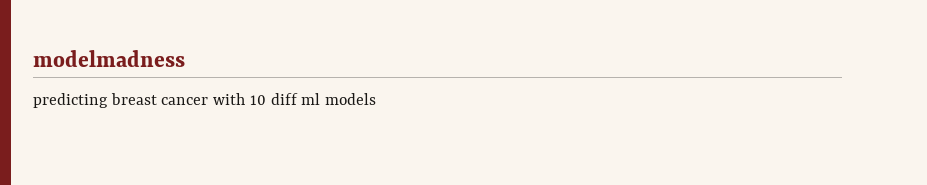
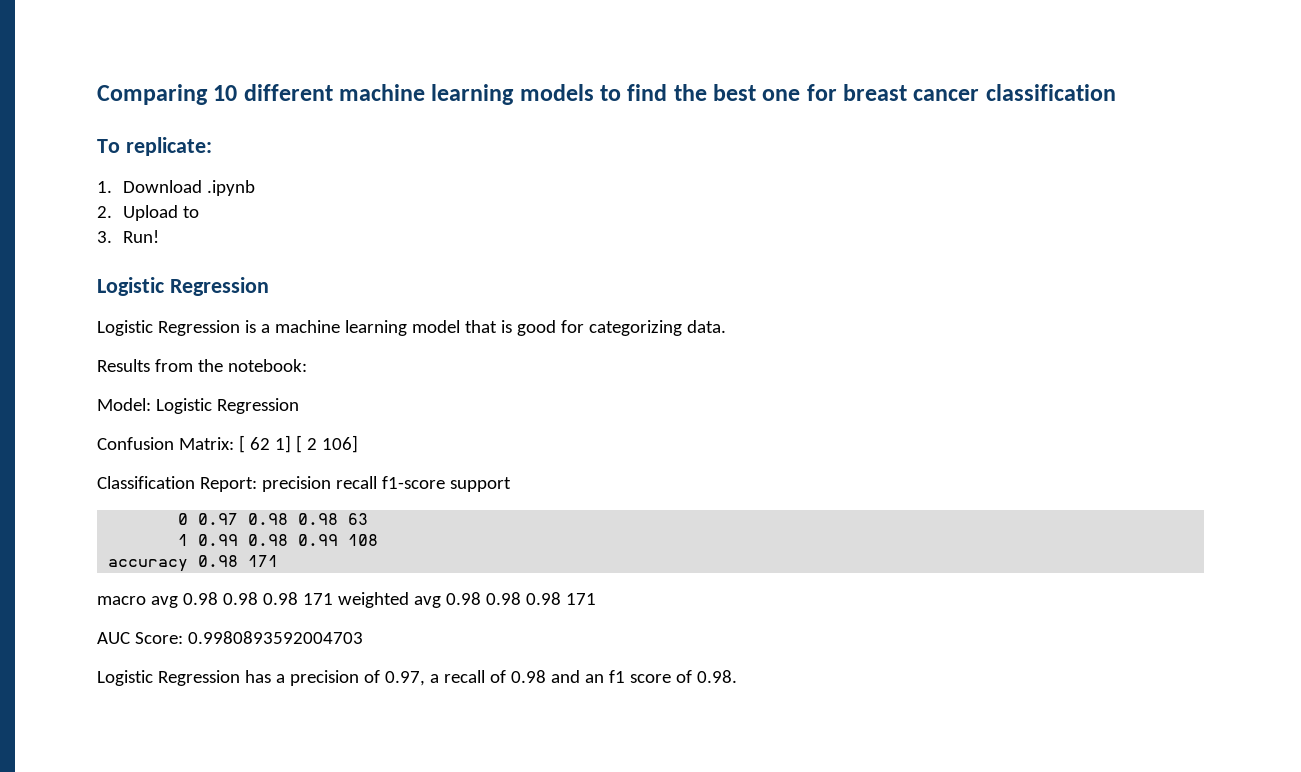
- modelmadness
- predicting breast cancer with 10 diff ml models
+ Comparing 10 different machine learning models to find the best one for breast cancer classification
+ To replicate:
+ 1. Download .ipynb
+ 2. Upload to
+ 3. Run!
+ Logistic Regression
+ Logistic Regression is a machine learning model that is good for categorizing data.
+ Results from the notebook:
+ Model: Logistic Regression
+ Confusion Matrix: [ 62 1] [ 2 106]
+ Classification Report: precision recall f1-score support
+ 0 0.97 0.98 0.98 63
+ 1 0.99 0.98 0.99 108
+ accuracy 0.98 171
+ macro avg 0.98 0.98 0.98 171 weighted avg 0.98 0.98 0.98 171
+ AUC Score: 0.9980893592004703
+ Logistic Regression has a precision of 0.97, a recall of 0.98 and an f1 score of 0.98.

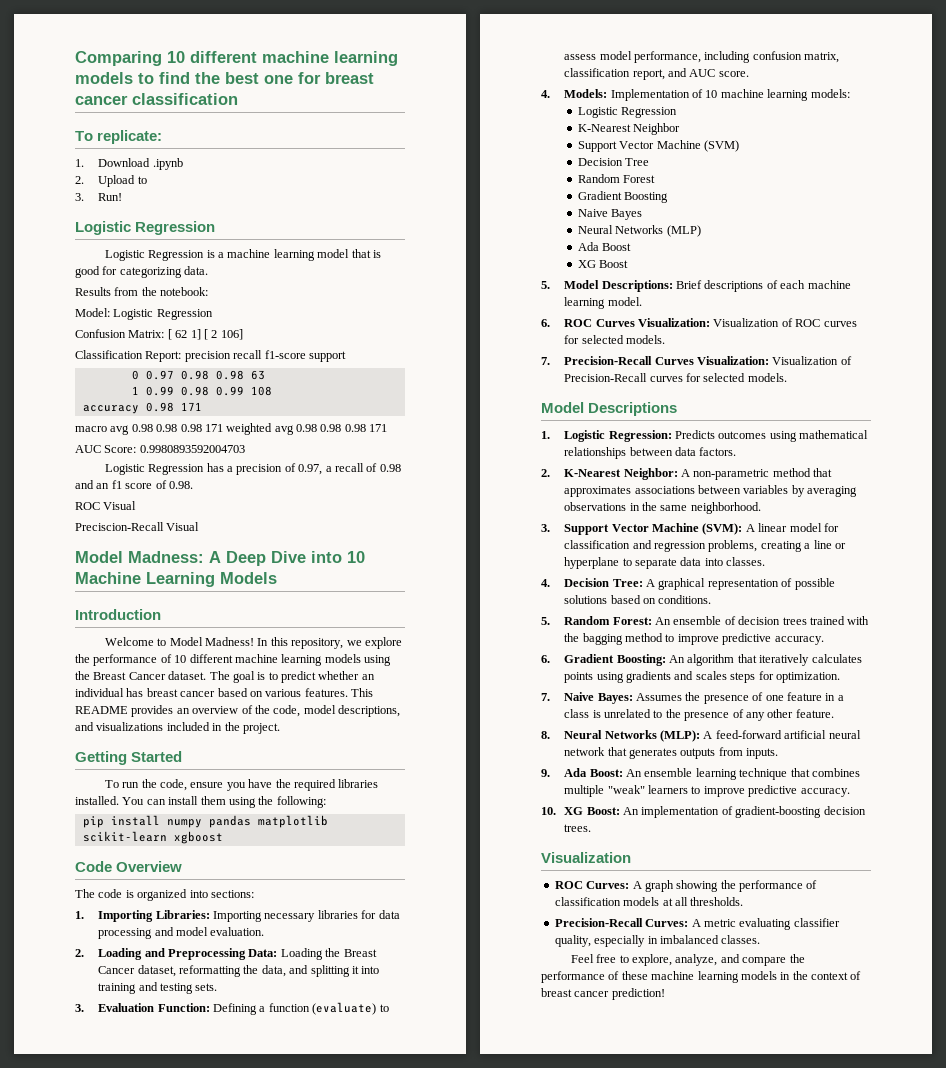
+ ROC Visual
+ Preciscion-Recall Visual
+ Model Madness: A Deep Dive into 10 Machine Learning Models
+ Introduction
+ Welcome to Model Madness! In this repository, we explore the performance of 10 different machine learning models using the Breast Cancer dataset. The goal is to predict whether an individual has breast cancer based on various features. This README provides an overview of the code, model descriptions, and visualizations included in the project.
+ Getting Started
+ To run the code, ensure you have the required libraries installed. You can install them using the following:
+ pip install numpy pandas matplotlib scikit-learn xgboost
+ Code Overview
+ The code is organized into sections:
+ 1. Importing Libraries: Importing necessary libraries for data processing and model evaluation.
+ 2. Loading and Preprocessing Data: Loading the Breast Cancer dataset, reformatting the data, and splitting it into training and testing sets.
+ 3. Evaluation Function: Defining a function (evaluate) to assess model performance, including confusion matrix, classification report, and AUC score.
+ 4. Models: Implementation of 10 machine learning models:
+ Logistic Regression
+ K-Nearest Neighbor
+ Support Vector Machine (SVM)
+ Decision Tree
+ Random Forest
+ Gradient Boosting
+ Naive Bayes
+ Neural Networks (MLP)
+ Ada Boost
+ XG Boost
+ 5. Model Descriptions: Brief descriptions of each machine learning model.
+ 6. ROC Curves Visualization: Visualization of ROC curves for selected models.
+ 7. Precision-Recall Curves Visualization: Visualization of Precision-Recall curves for selected models.
+ Model Descriptions
+ 1. Logistic Regression: Predicts outcomes using mathematical relationships between data factors.
+ 2. K-Nearest Neighbor: A non-parametric method that approximates associations between variables by averaging observations in the same neighborhood.
+ 3. Support Vector Machine (SVM): A linear model for classification and regression problems, creating a line or hyperplane to separate data into classes.
+ 4. Decision Tree: A graphical representation of possible solutions based on conditions.
+ 5. Random Forest: An ensemble of decision trees trained with the bagging method to improve predictive accuracy.
+ 6. Gradient Boosting: An algorithm that iteratively calculates points using gradients and scales steps for optimization.
+ 7. Naive Bayes: Assumes the presence of one feature in a class is unrelated to the presence of any other feature.
+ 8. Neural Networks (MLP): A feed-forward artificial neural network that generates outputs from inputs.
+ 9. Ada Boost: An ensemble learning technique that combines multiple "weak" learners to improve predictive accuracy.
+ 10. XG Boost: An implementation of gradient-boosting decision trees.
+ Visualization
+ ROC Curves: A graph showing the performance of classification models at all thresholds.
+ Precision-Recall Curves: A metric evaluating classifier quality, especially in imbalanced classes.
+ Feel free to explore, analyze, and compare the performance of these machine learning models in the context of breast cancer prediction!

